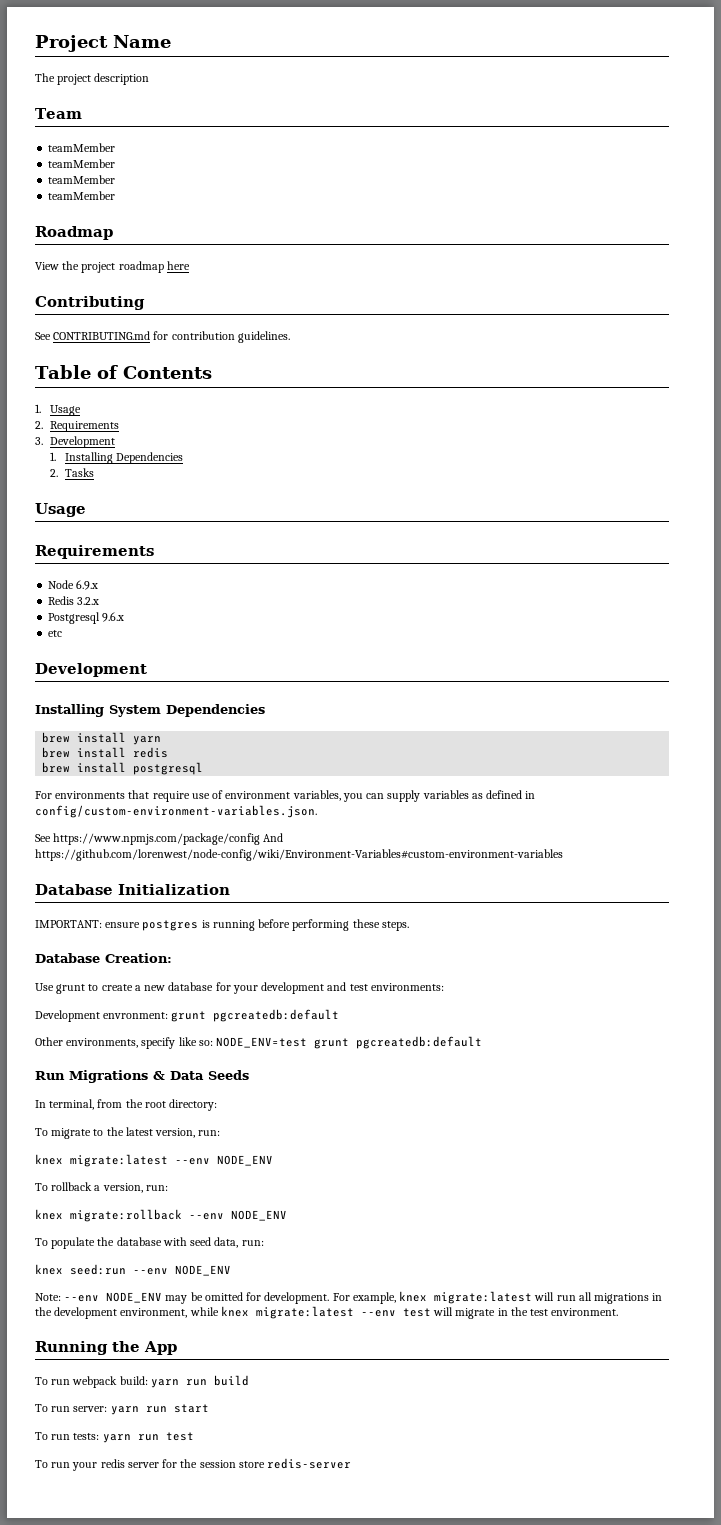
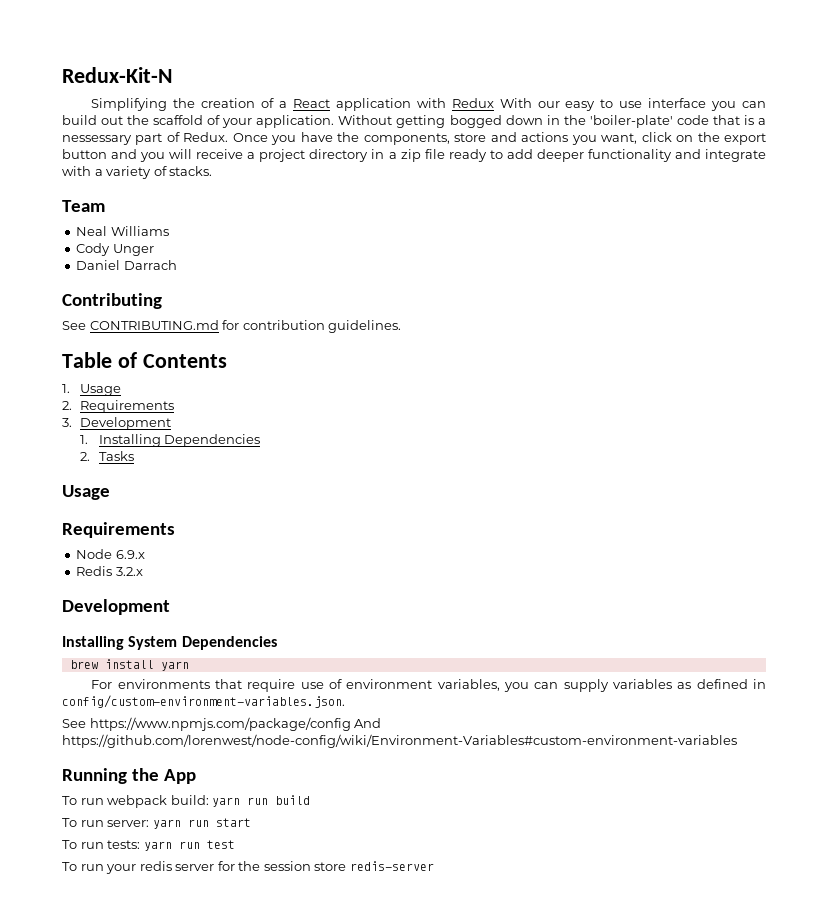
- Project Name
- The project description
+ Redux-Kit-N
+ Simplifying the creation of a React application with Redux With our easy to use interface you can build out the scaffold of your application. Without getting bogged down in the 'boiler-plate' code that is a nessessary part of Redux. Once you have the components, store and actions you want, click on the export button and you will receive a project directory in a zip file ready to add deeper functionality and integrate with a variety of stacks.
  Team
- teamMember
- teamMember
- teamMember
- teamMember
- Roadmap
- View the project roadmap here
+ Neal Williams
+ Cody Unger
+ Daniel Darrach
- Postgresql 9.6.x
- etc
- brew install redis
- brew install postgresql
- Database Initialization
- IMPORTANT: ensure postgres is running before performing these steps.
- Database Creation:
- Use grunt to create a new database for your development and test environments:
- Development envronment: grunt pgcreatedb:default
- Other environments, specify like so: NODE_ENV=test grunt pgcreatedb:default
- Run Migrations & Data Seeds
- In terminal, from the root directory:
- To migrate to the latest version, run:
- knex migrate:latest --env NODE_ENV
- To rollback a version, run:
- knex migrate:rollback --env NODE_ENV
- To populate the database with seed data, run:
- knex seed:run --env NODE_ENV
- Note: --env NODE_ENV may be omitted for development. For example, knex migrate:latest will run all migrations in the development environment, while knex migrate:latest --env test will migrate in the test environment.

